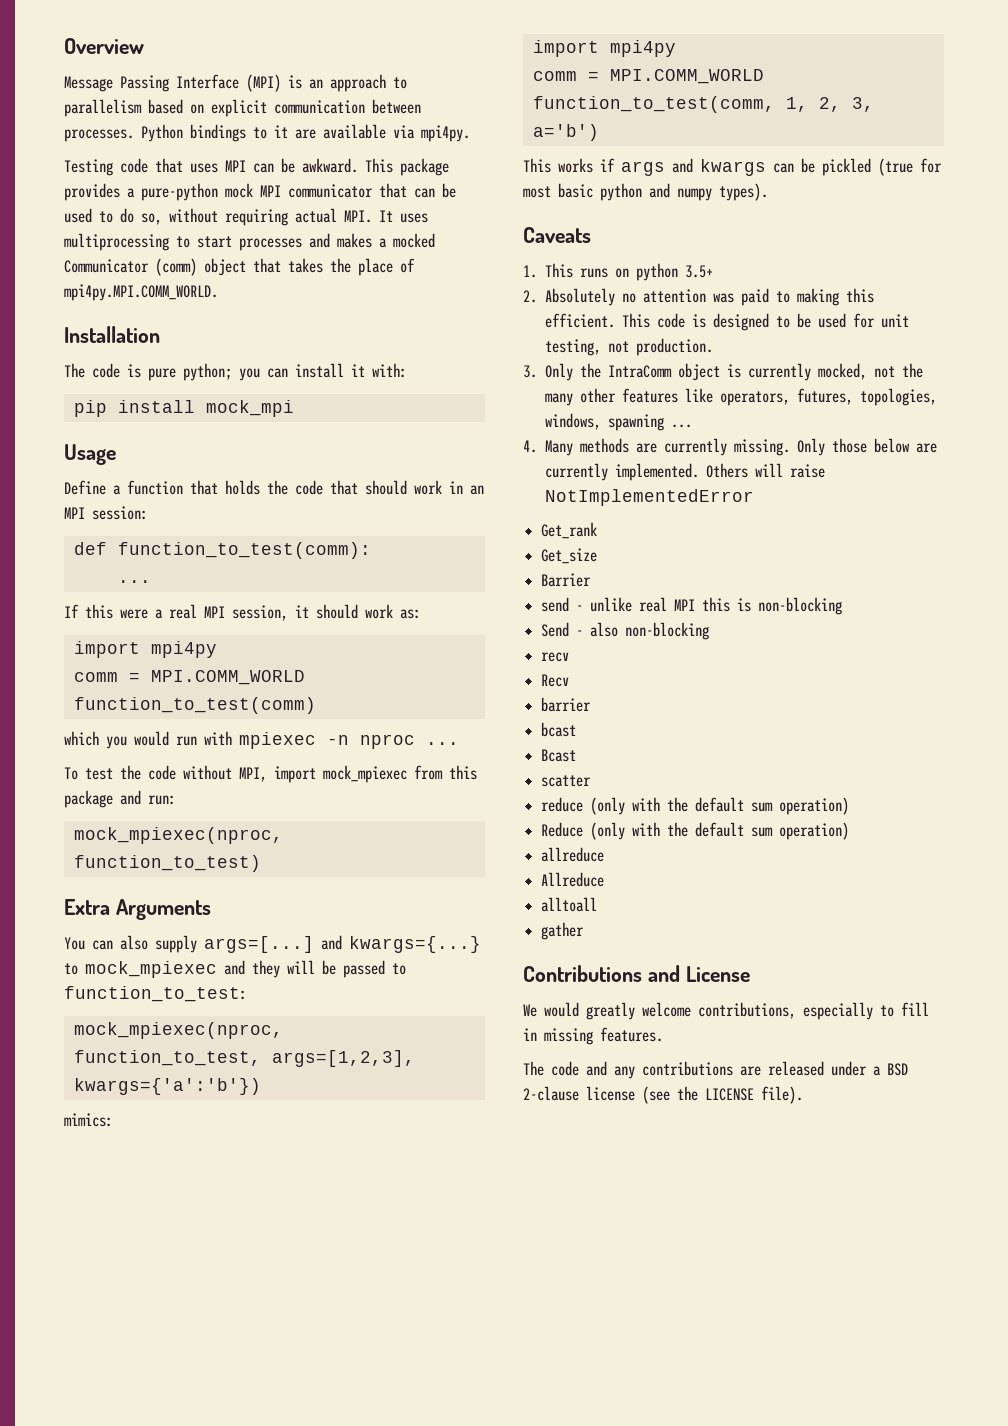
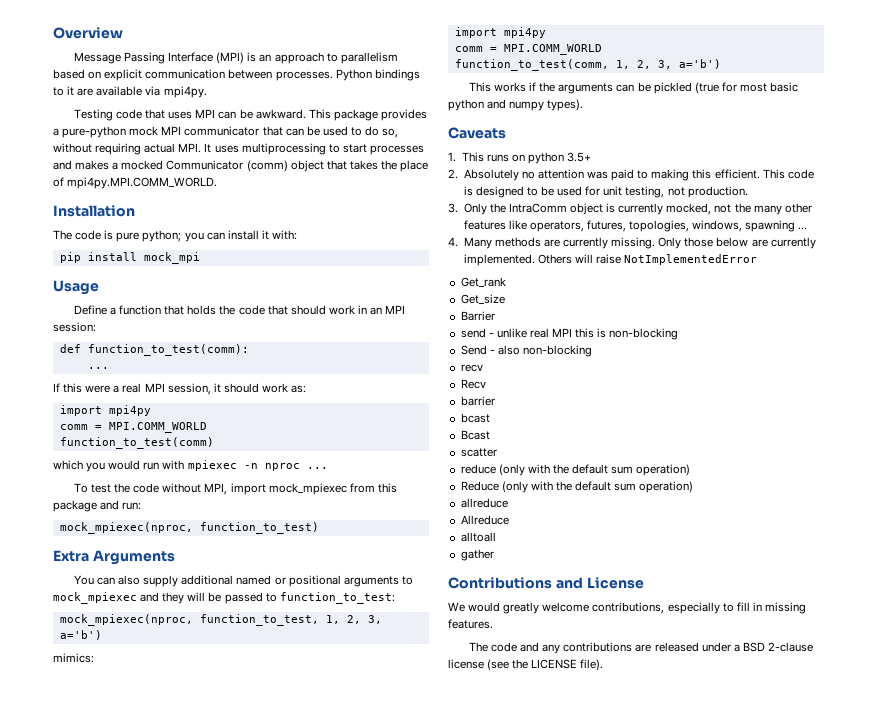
- You can also supply args=[...] and kwargs={...} to mock_mpiexec and they will be passed to function_to_test:
+ You can also supply additional named or positional arguments to mock_mpiexec and they will be passed to function_to_test:
- mock_mpiexec(nproc, function_to_test, args=[1,2,3], kwargs={'a':'b'})
+ mock_mpiexec(nproc, function_to_test, 1, 2, 3, a='b')
- This works if args and kwargs can be pickled (true for most basic python and numpy types).
+ This works if the arguments can be pickled (true for most basic python and numpy types).

